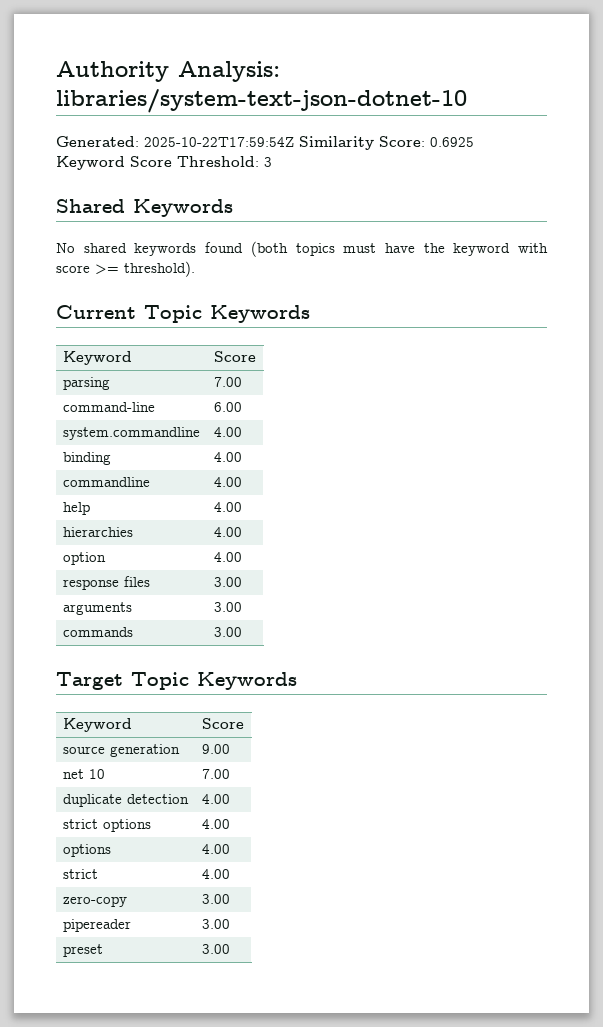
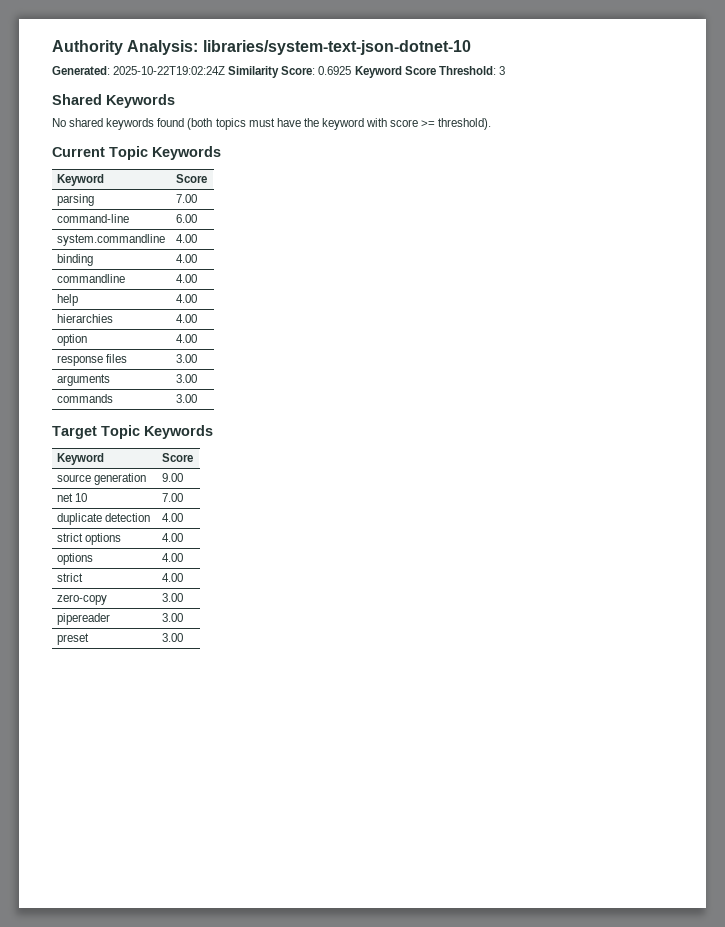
- Generated: 2025-10-22T17:59:54Z Similarity Score: 0.6925 Keyword Score Threshold: 3
+ Generated: 2025-10-22T19:02:24Z Similarity Score: 0.6925 Keyword Score Threshold: 3

